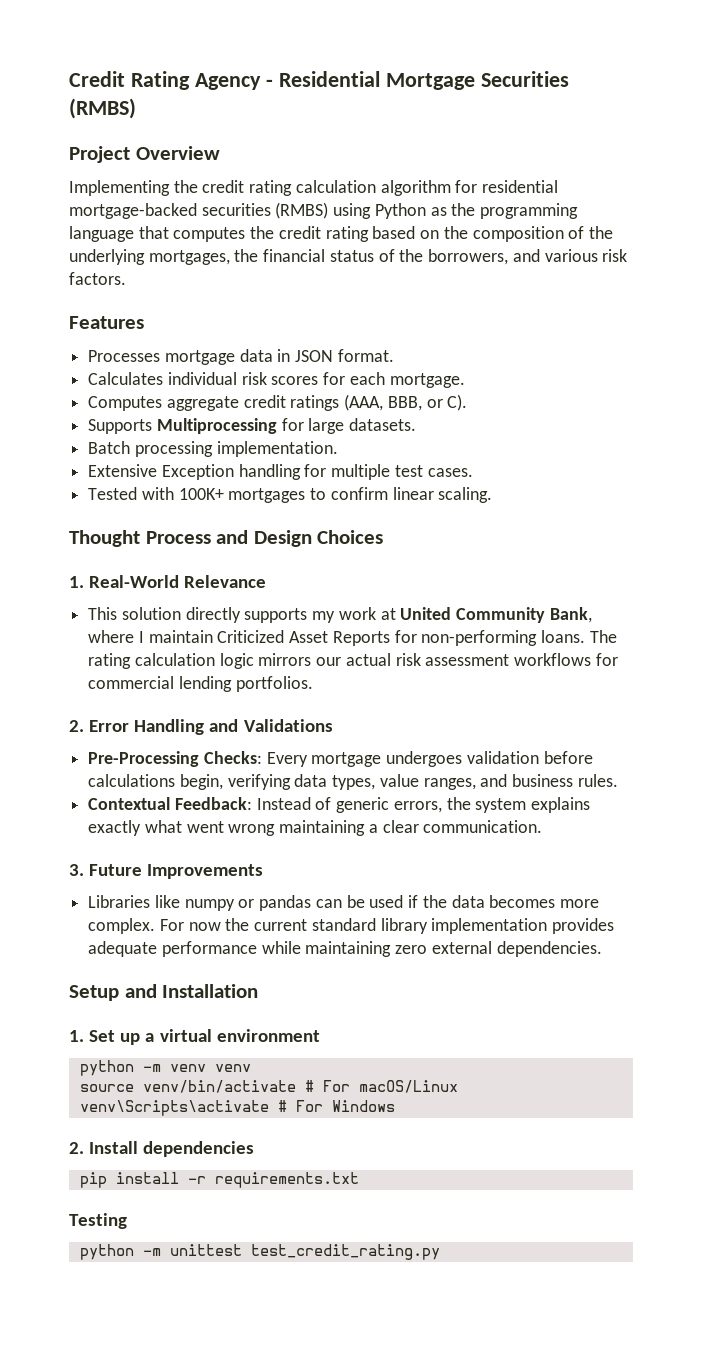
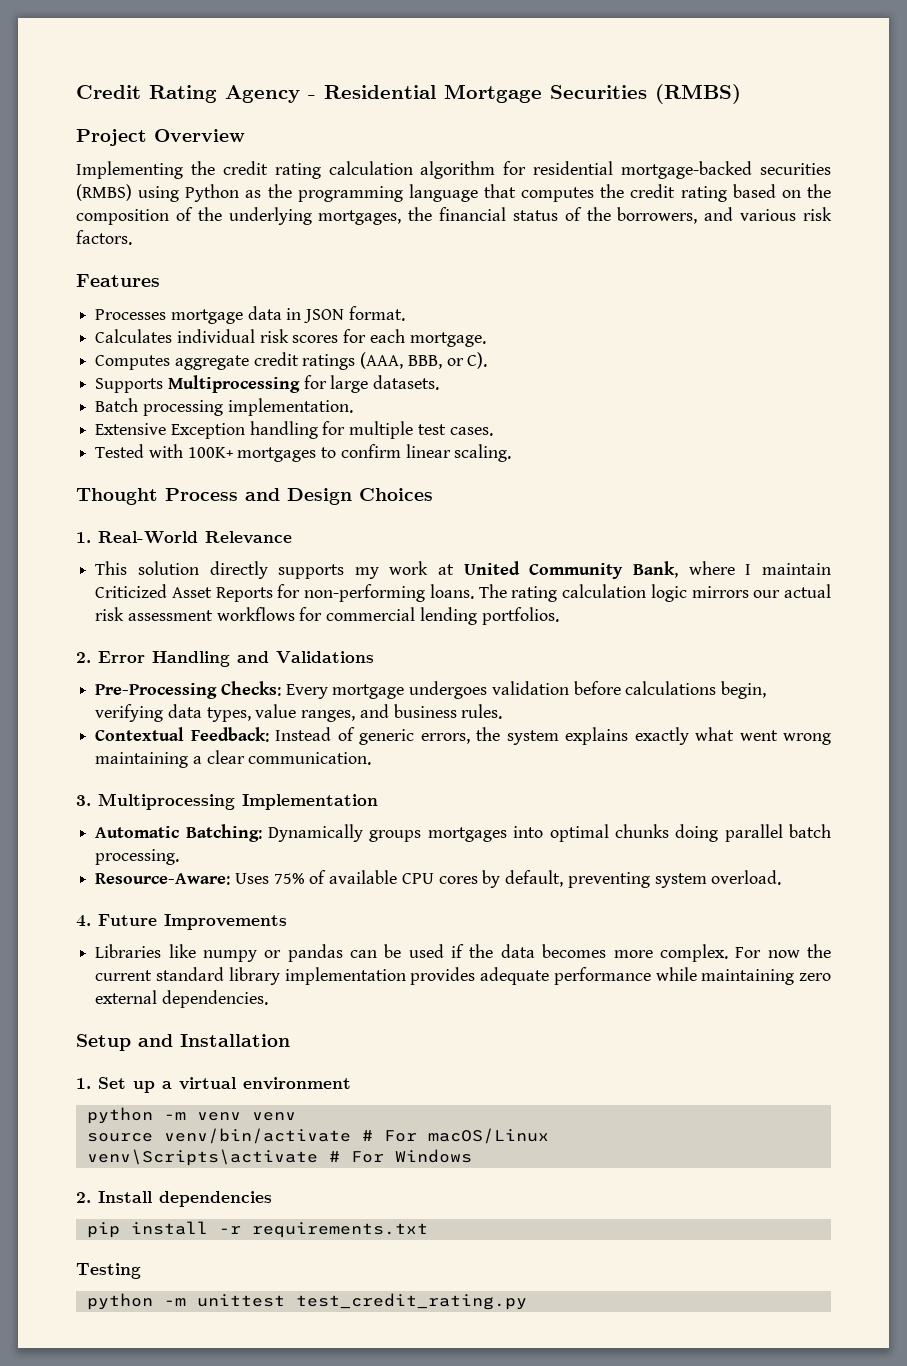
- 3. Future Improvements
+ 3. Multiprocessing Implementation
+ Automatic Batching: Dynamically groups mortgages into optimal chunks doing parallel batch processing.
+ Resource-Aware: Uses 75% of available CPU cores by default, preventing system overload.
+ 4. Future Improvements

